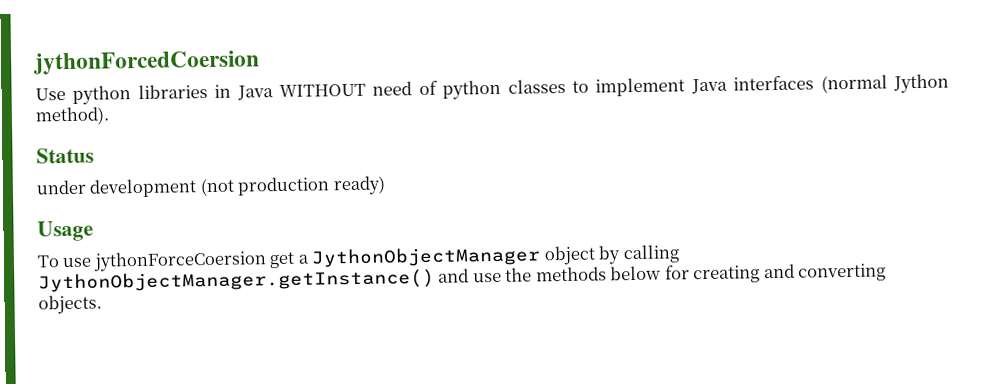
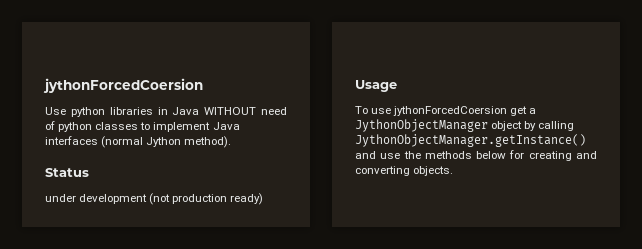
- To use jythonForceCoersion get a JythonObjectManager object by calling JythonObjectManager.getInstance() and use the methods below for creating and converting objects.
+ To use jythonForcedCoersion get a JythonObjectManager object by calling JythonObjectManager.getInstance() and use the methods below for creating and converting objects.

